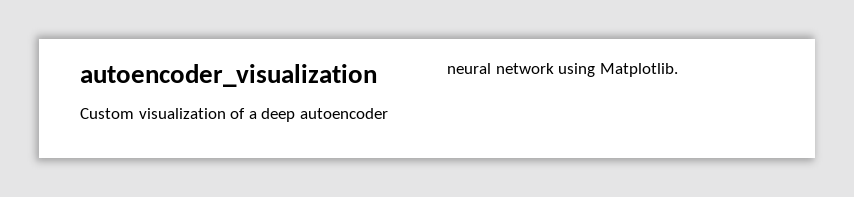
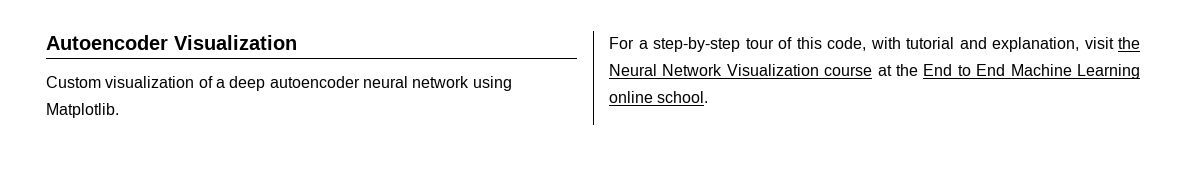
- autoencoder_visualization
+ Autoencoder Visualization
+ For a step-by-step tour of this code, with tutorial and explanation, visit the Neural Network Visualization course at the End to End Machine Learning online school.

